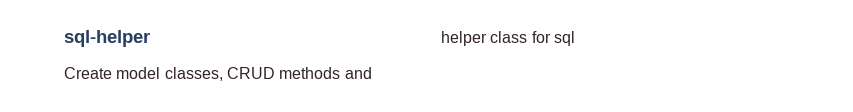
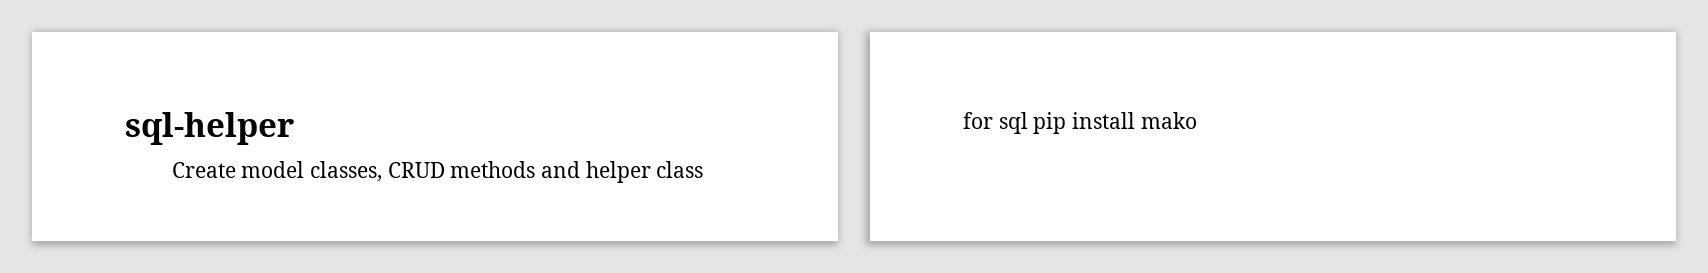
- Create model classes, CRUD methods and helper class for sql
+ Create model classes, CRUD methods and helper class for sql pip install mako

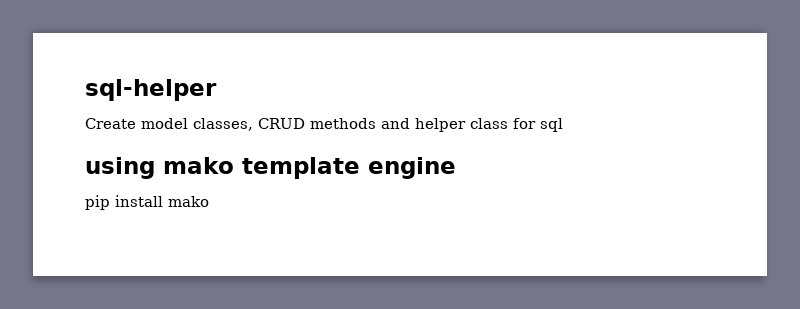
- Create model classes, CRUD methods and helper class for sql pip install mako
+ Create model classes, CRUD methods and helper class for sql
+ using mako template engine
+ pip install mako

